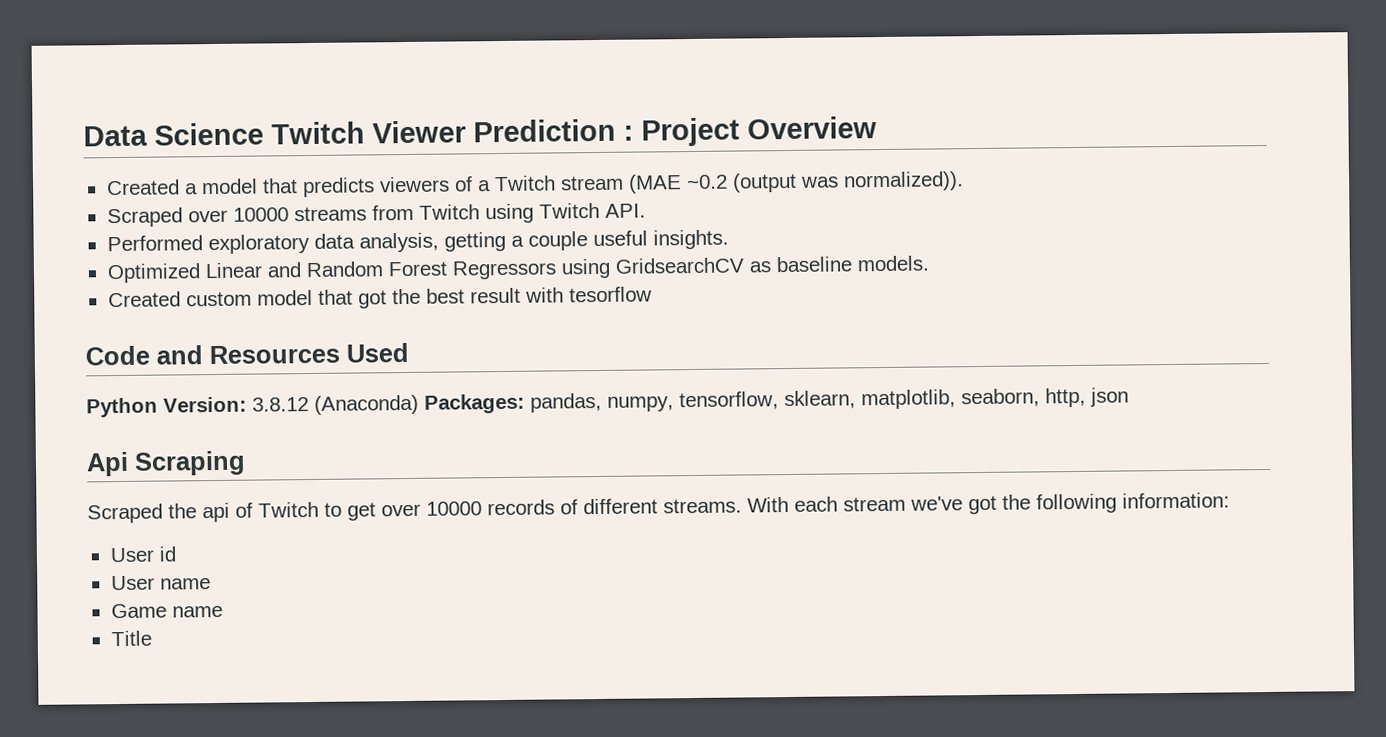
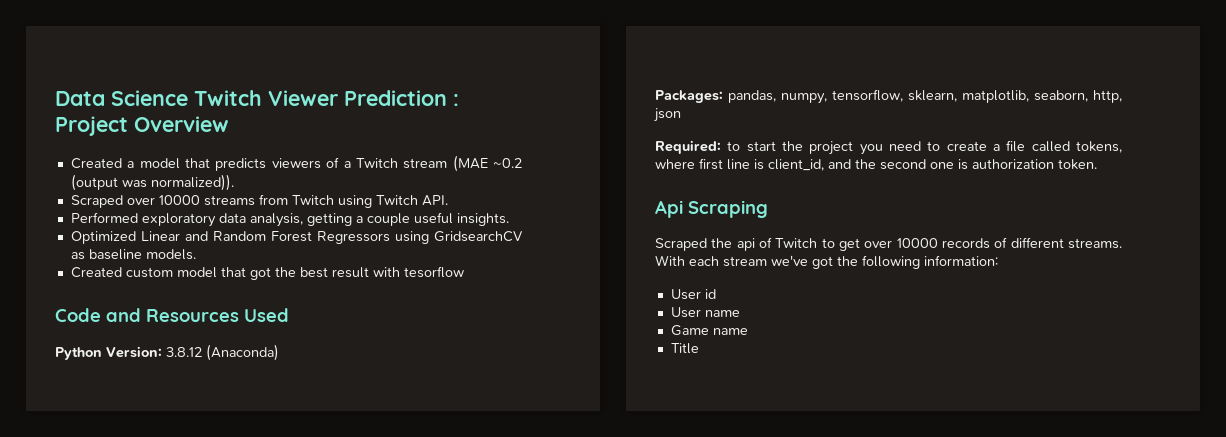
- Python Version: 3.8.12 (Anaconda) Packages: pandas, numpy, tensorflow, sklearn, matplotlib, seaborn, http, json
+ Python Version: 3.8.12 (Anaconda)
+ Packages: pandas, numpy, tensorflow, sklearn, matplotlib, seaborn, http, json
+ Required: to start the project you need to create a file called tokens, where first line is client_id, and the second one is authorization token.

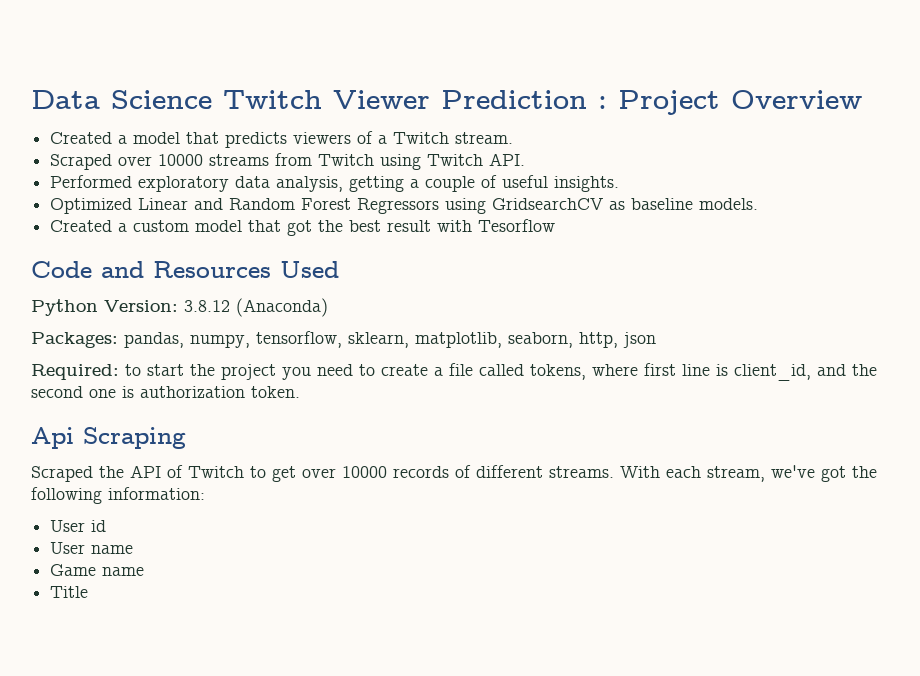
- Created a model that predicts viewers of a Twitch stream (MAE ~0.2 (output was normalized)).
+ Created a model that predicts viewers of a Twitch stream.
- Performed exploratory data analysis, getting a couple useful insights.
+ Performed exploratory data analysis, getting a couple of useful insights.
- Created custom model that got the best result with tesorflow
+ Created a custom model that got the best result with Tesorflow
- Scraped the api of Twitch to get over 10000 records of different streams.
+ Scraped the API of Twitch to get over 10000 records of different streams.
- With each stream we've got the following information:
+ With each stream, we've got the following information:

